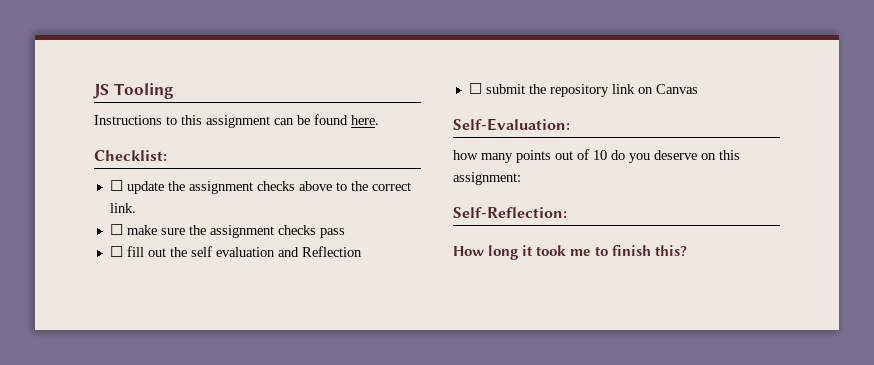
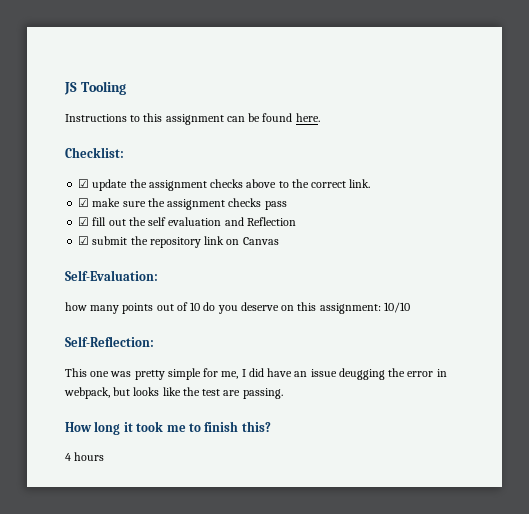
- ☐ update the assignment checks above to the correct link.
+ ☑ update the assignment checks above to the correct link.
- ☐ make sure the assignment checks pass
+ ☑ make sure the assignment checks pass
- ☐ fill out the self evaluation and Reflection
+ ☑ fill out the self evaluation and Reflection
- ☐ submit the repository link on Canvas
+ ☑ submit the repository link on Canvas
- how many points out of 10 do you deserve on this assignment:
+ how many points out of 10 do you deserve on this assignment: 10/10
+ This one was pretty simple for me, I did have an issue deugging the error in webpack, but looks like the test are passing.
+ 4 hours

